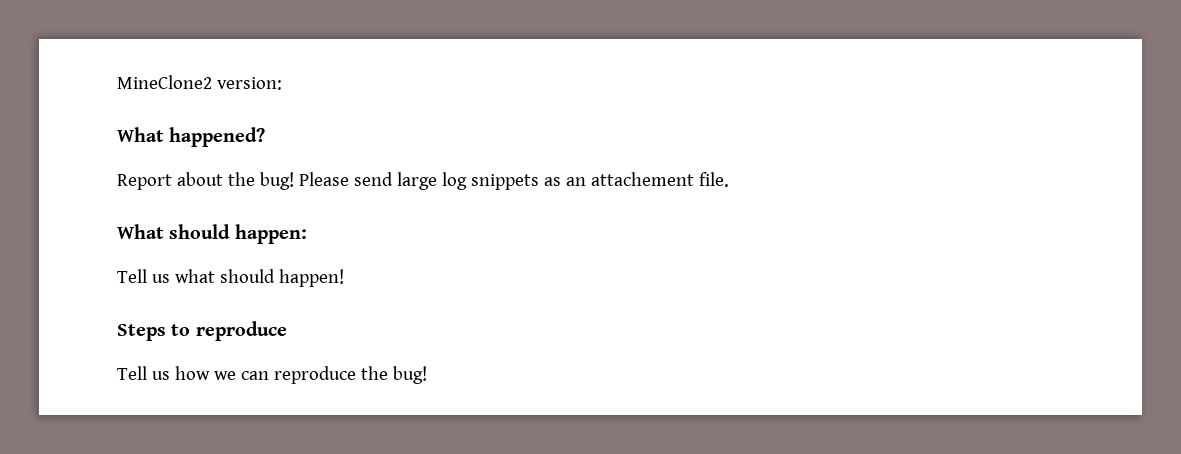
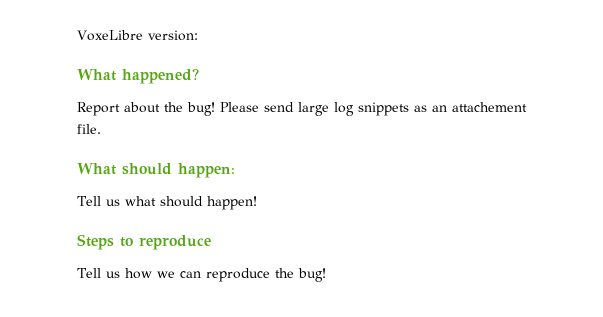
- MineClone2 version:
+ VoxeLibre version:

